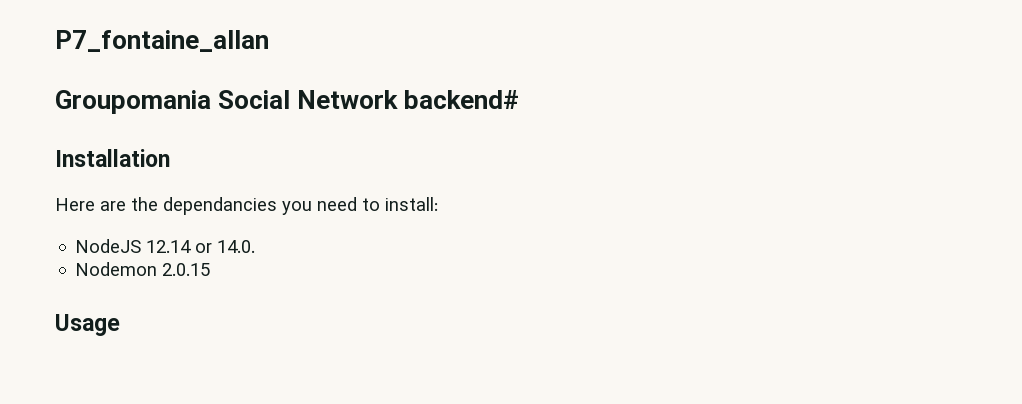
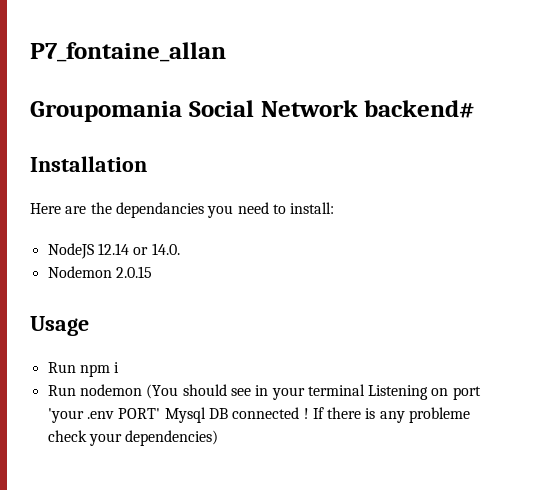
+ Run npm i
+ Run nodemon (You should see in your terminal Listening on port 'your .env PORT' Mysql DB connected ! If there is any probleme check your dependencies)

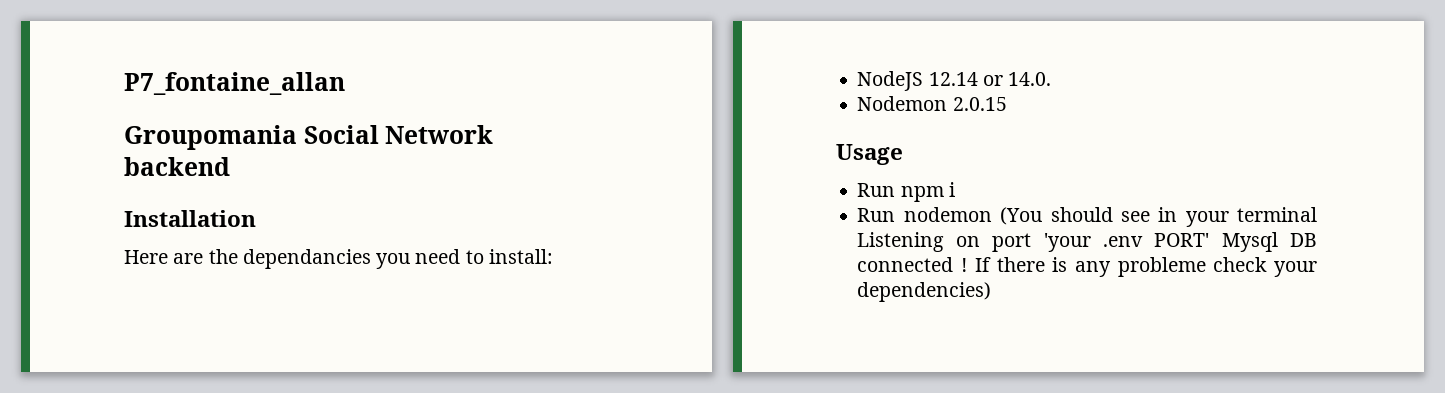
- Groupomania Social Network backend#
+ Groupomania Social Network backend

